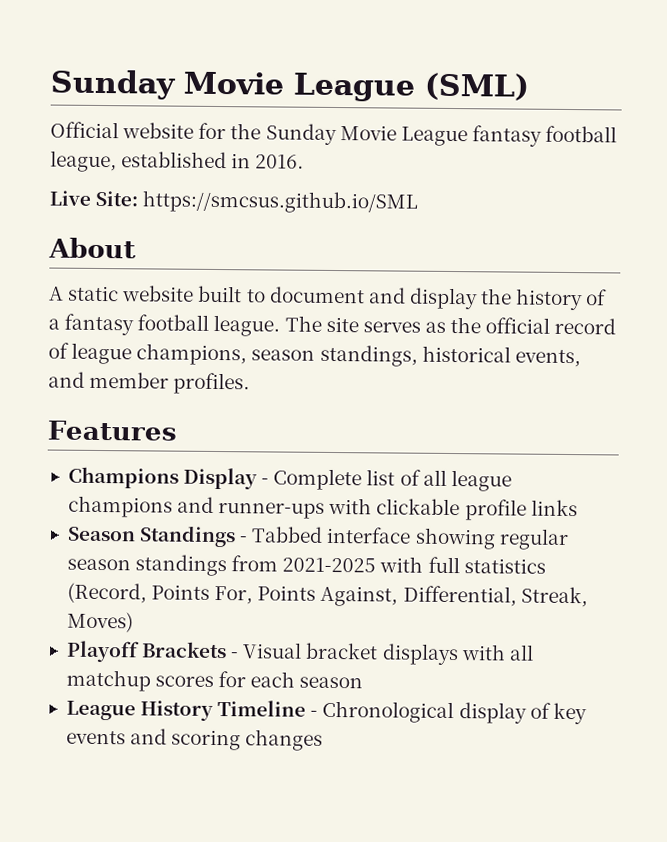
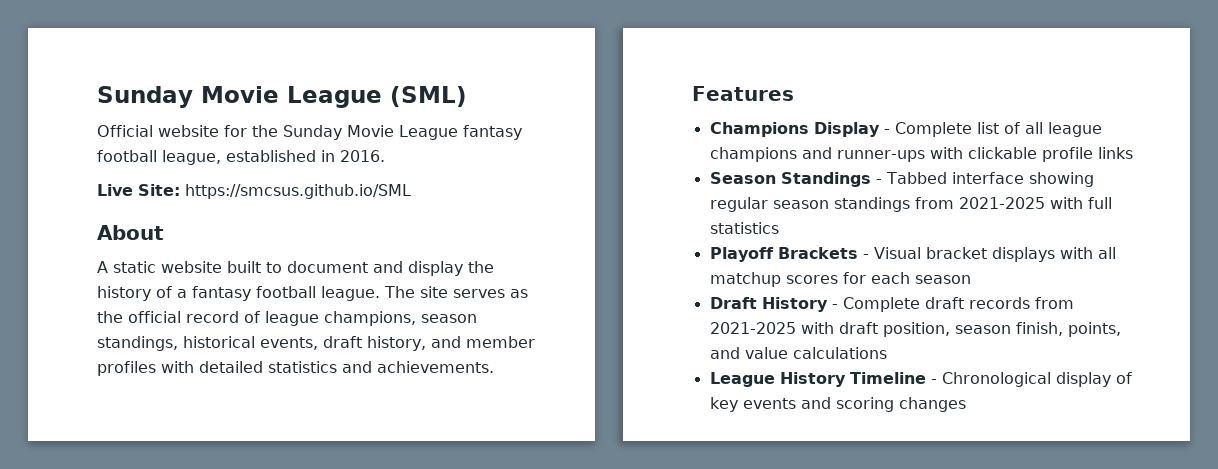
- The site serves as the official record of league champions, season standings, historical events, and member profiles.
+ The site serves as the official record of league champions, season standings, historical events, draft history, and member profiles with detailed statistics and achievements.
- Season Standings - Tabbed interface showing regular season standings from 2021-2025 with full statistics (Record, Points For, Points Against, Differential, Streak, Moves)
+ Season Standings - Tabbed interface showing regular season standings from 2021-2025 with full statistics
+ Draft History - Complete draft records from 2021-2025 with draft position, season finish, points, and value calculations

